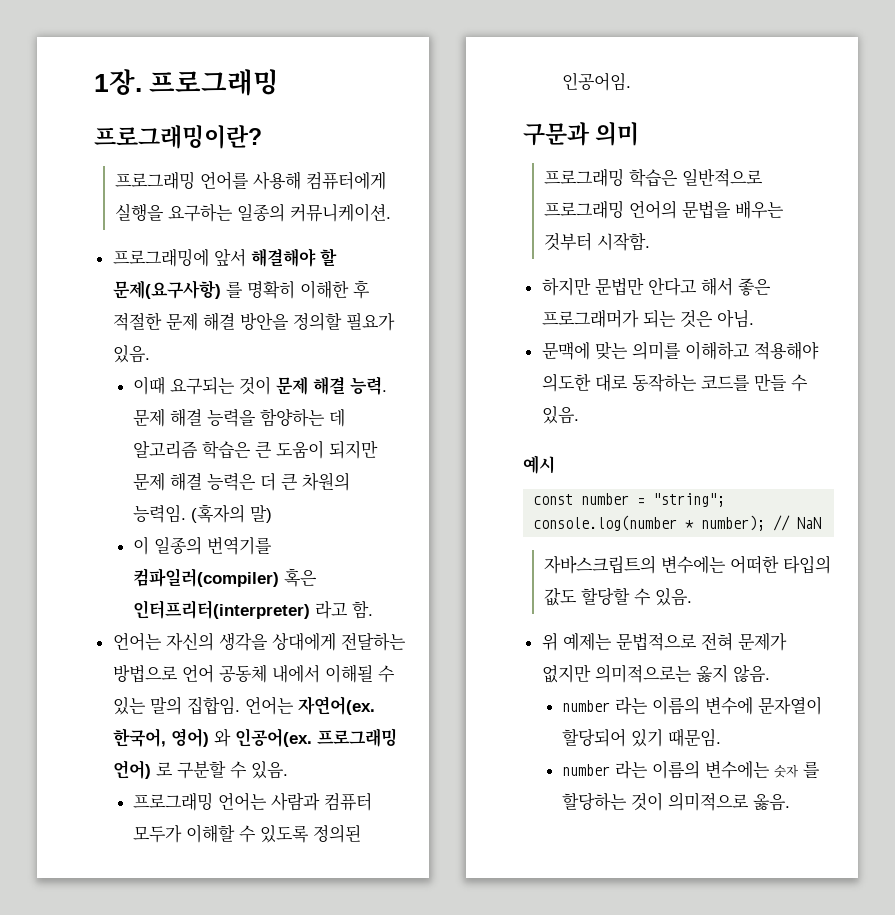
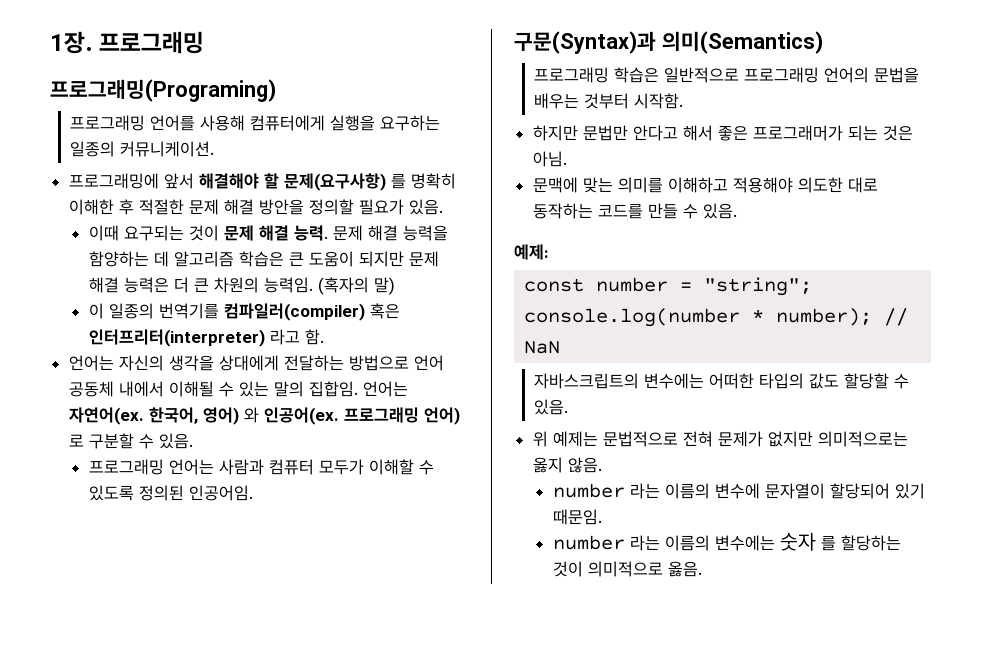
- 프로그래밍이란?
+ 프로그래밍(Programing)
- 구문과 의미
+ 구문(Syntax)과 의미(Semantics)
- 예시
+ 예제:

